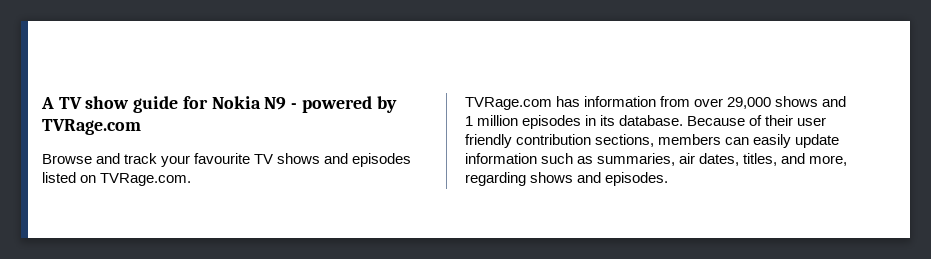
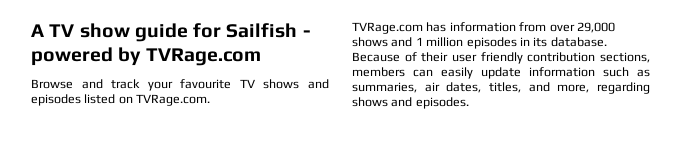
- A TV show guide for Nokia N9 - powered by TVRage.com
+ A TV show guide for Sailfish - powered by TVRage.com

